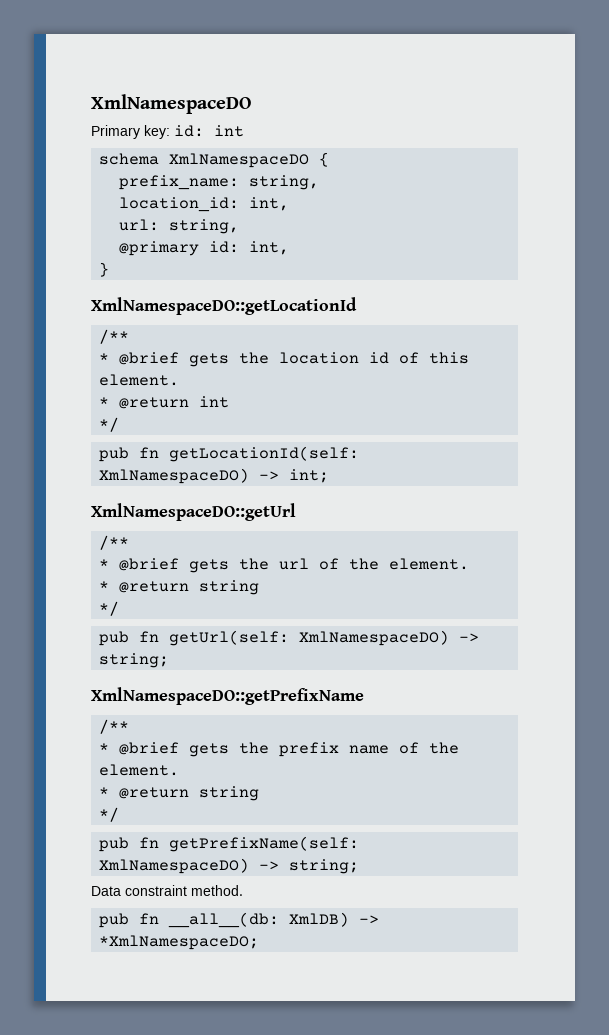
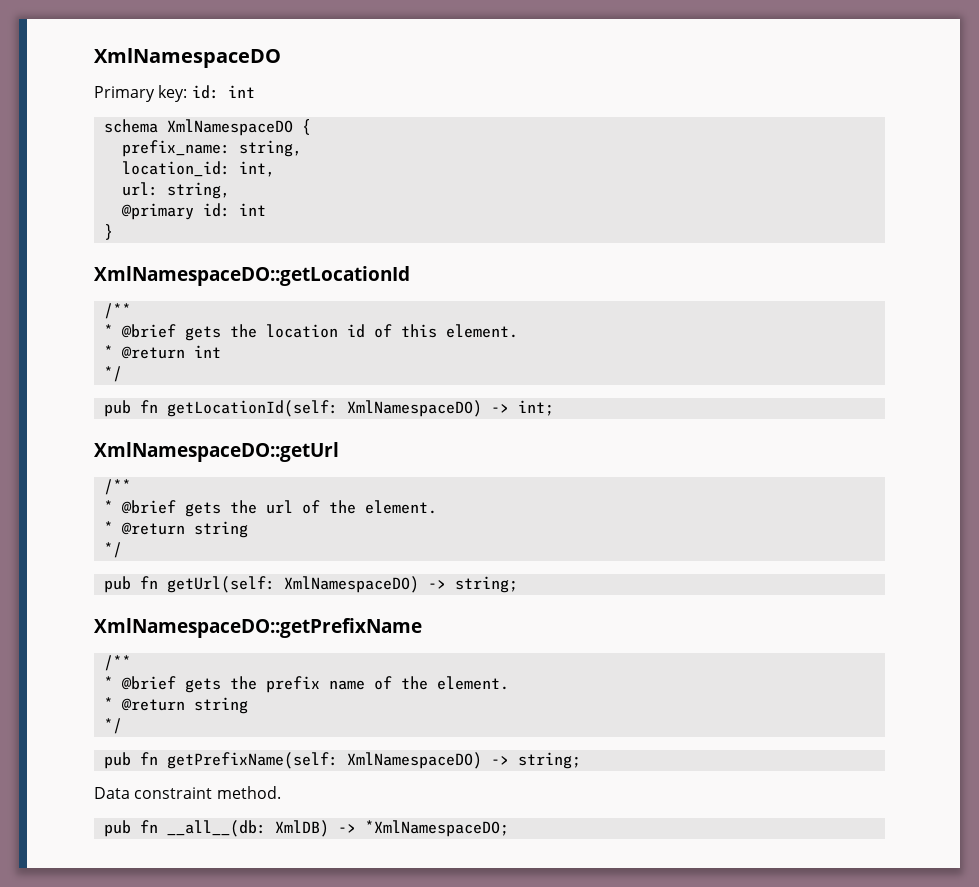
- @primary id: int,
+ @primary id: int

